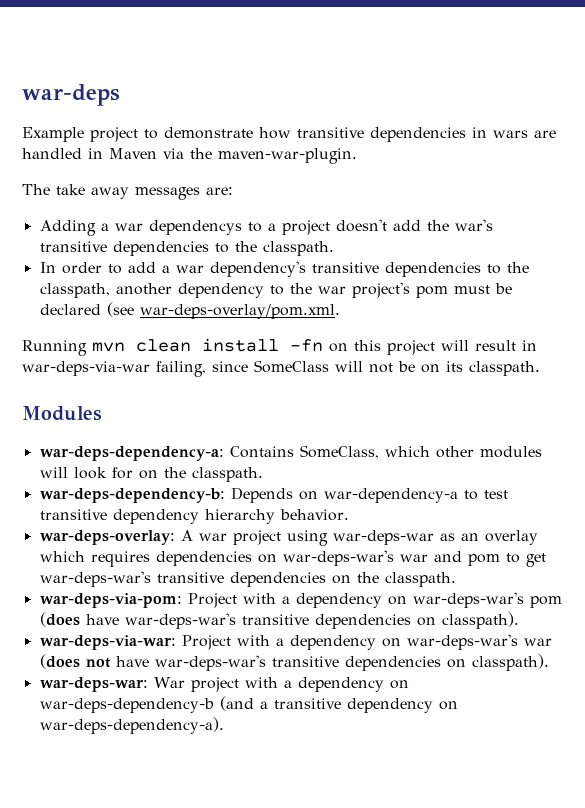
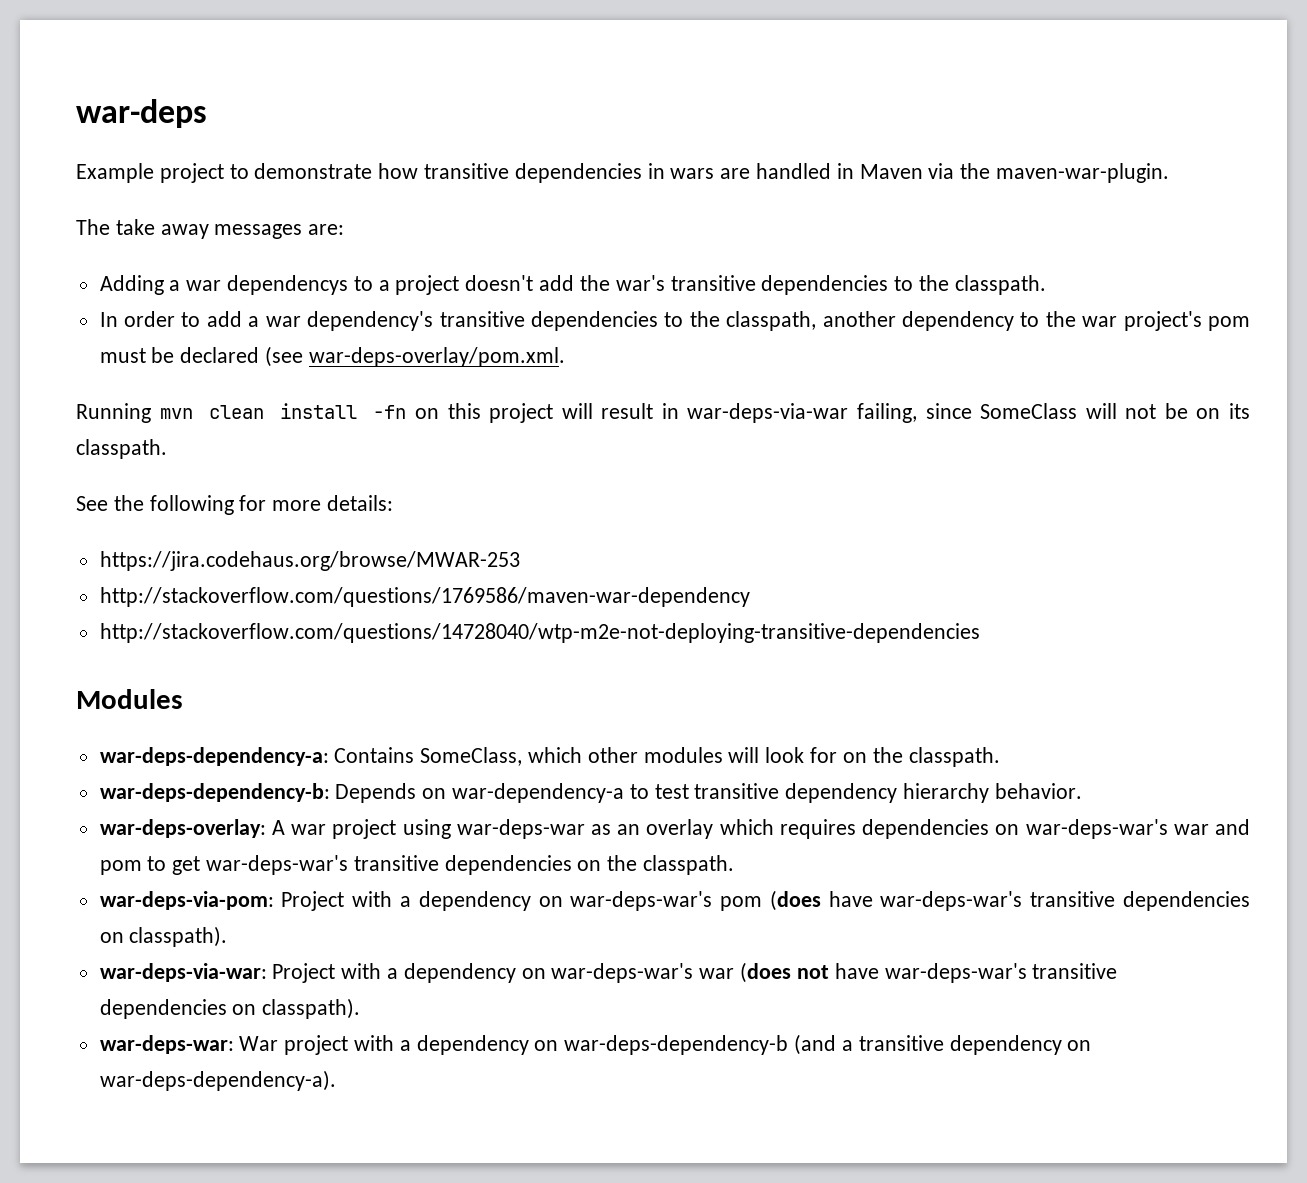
+ See the following for more details:
+ https://jira.codehaus.org/browse/MWAR-253
+ http://stackoverflow.com/questions/1769586/maven-war-dependency
+ http://stackoverflow.com/questions/14728040/wtp-m2e-not-deploying-transitive-dependencies

